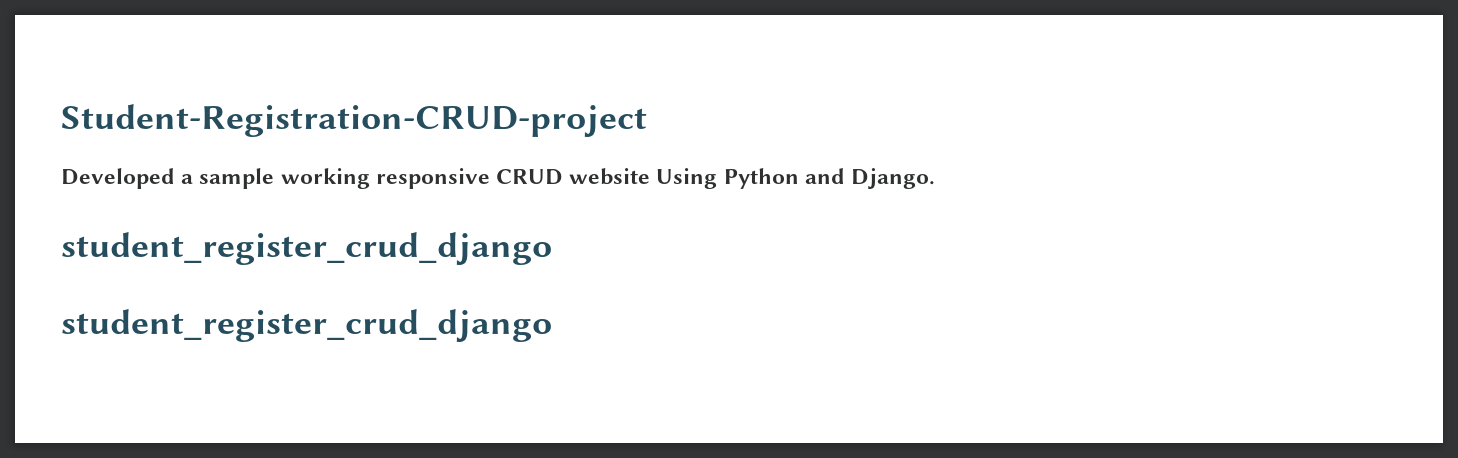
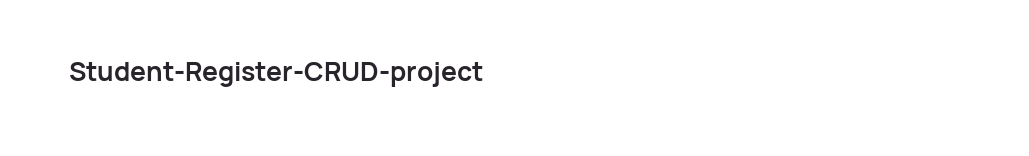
- Student-Registration-CRUD-project
- Developed a sample working responsive CRUD website Using Python and Django.
- student_register_crud_django
- student_register_crud_django
+ Student-Register-CRUD-project

